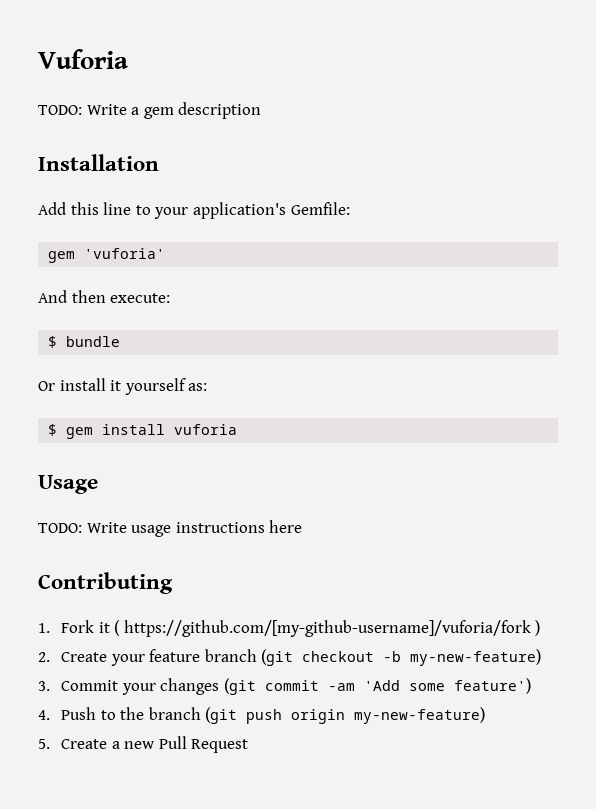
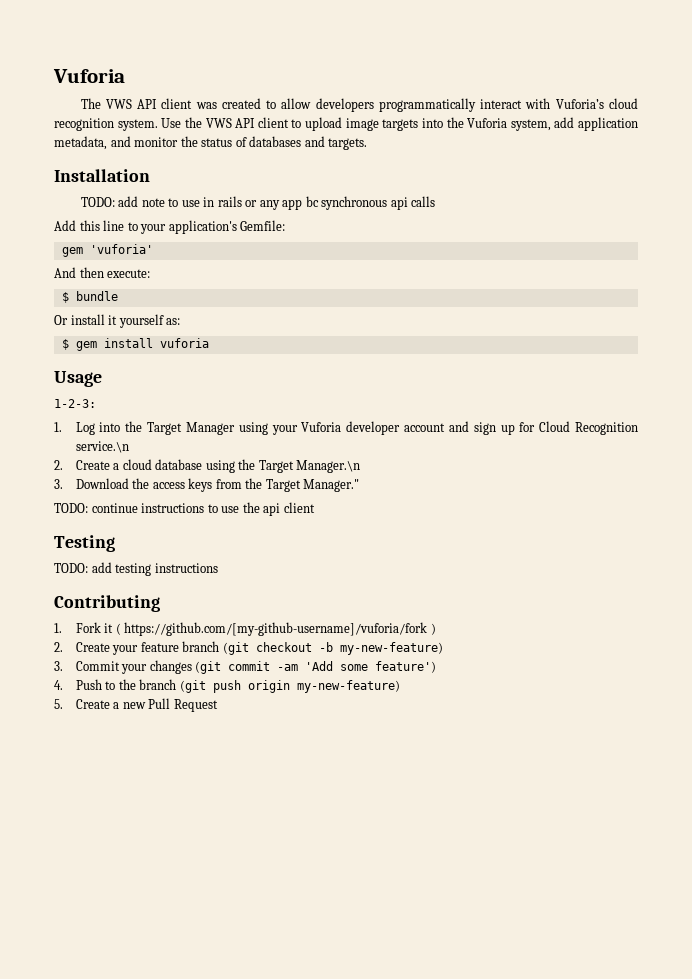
- TODO: Write a gem description
+ The VWS API client was created to allow developers programmatically interact with Vuforia’s cloud recognition system. Use the VWS API client to upload image targets into the Vuforia system, add application metadata, and monitor the status of databases and targets.
  Installation
+ TODO: add note to use in rails or any app bc synchronous api calls
- TODO: Write usage instructions here
+ 1-2-3:
+ 1. Log into the Target Manager using your Vuforia developer account and sign up for Cloud Recognition service.\n
+ 2. Create a cloud database using the Target Manager.\n
+ 3. Download the access keys from the Target Manager."
+ TODO: continue instructions to use the api client
+ Testing
+ TODO: add testing instructions

